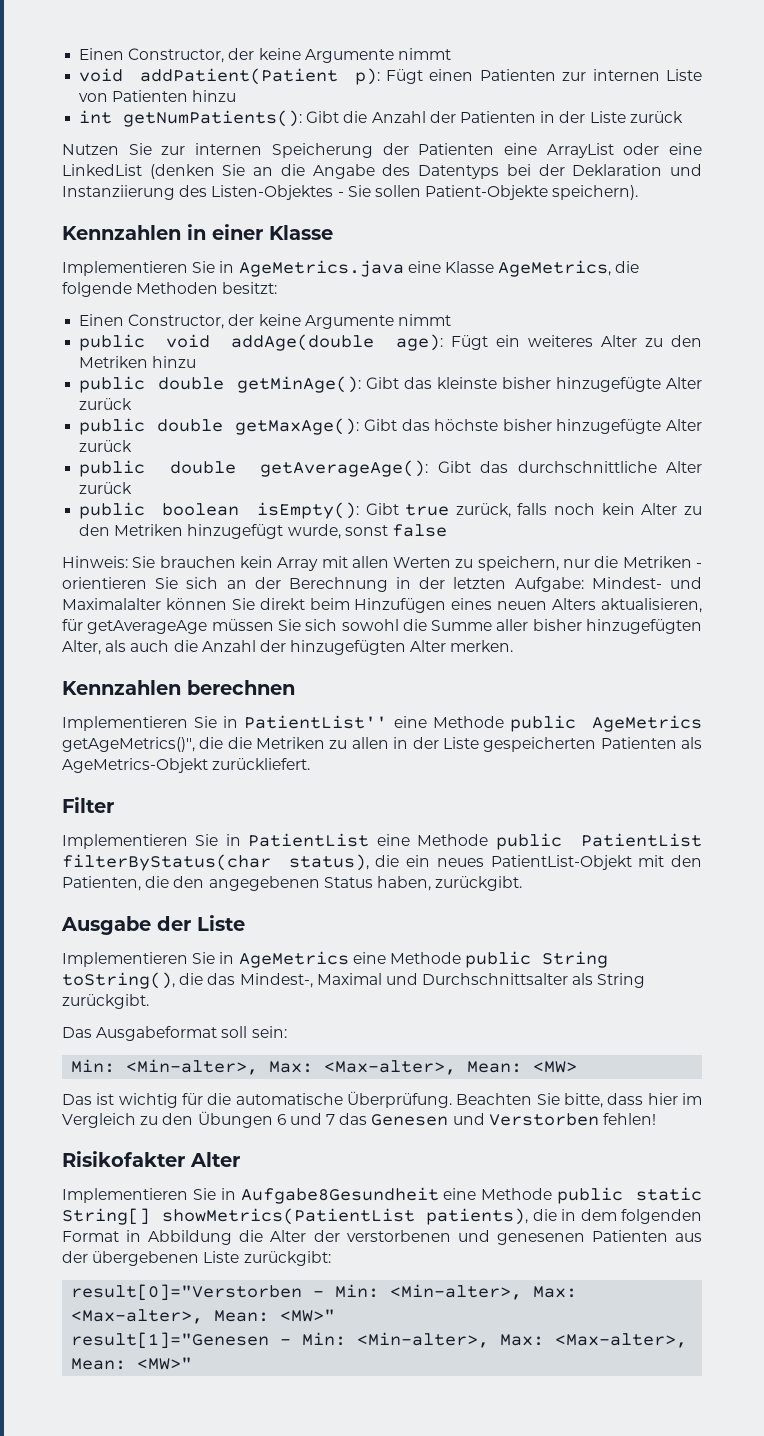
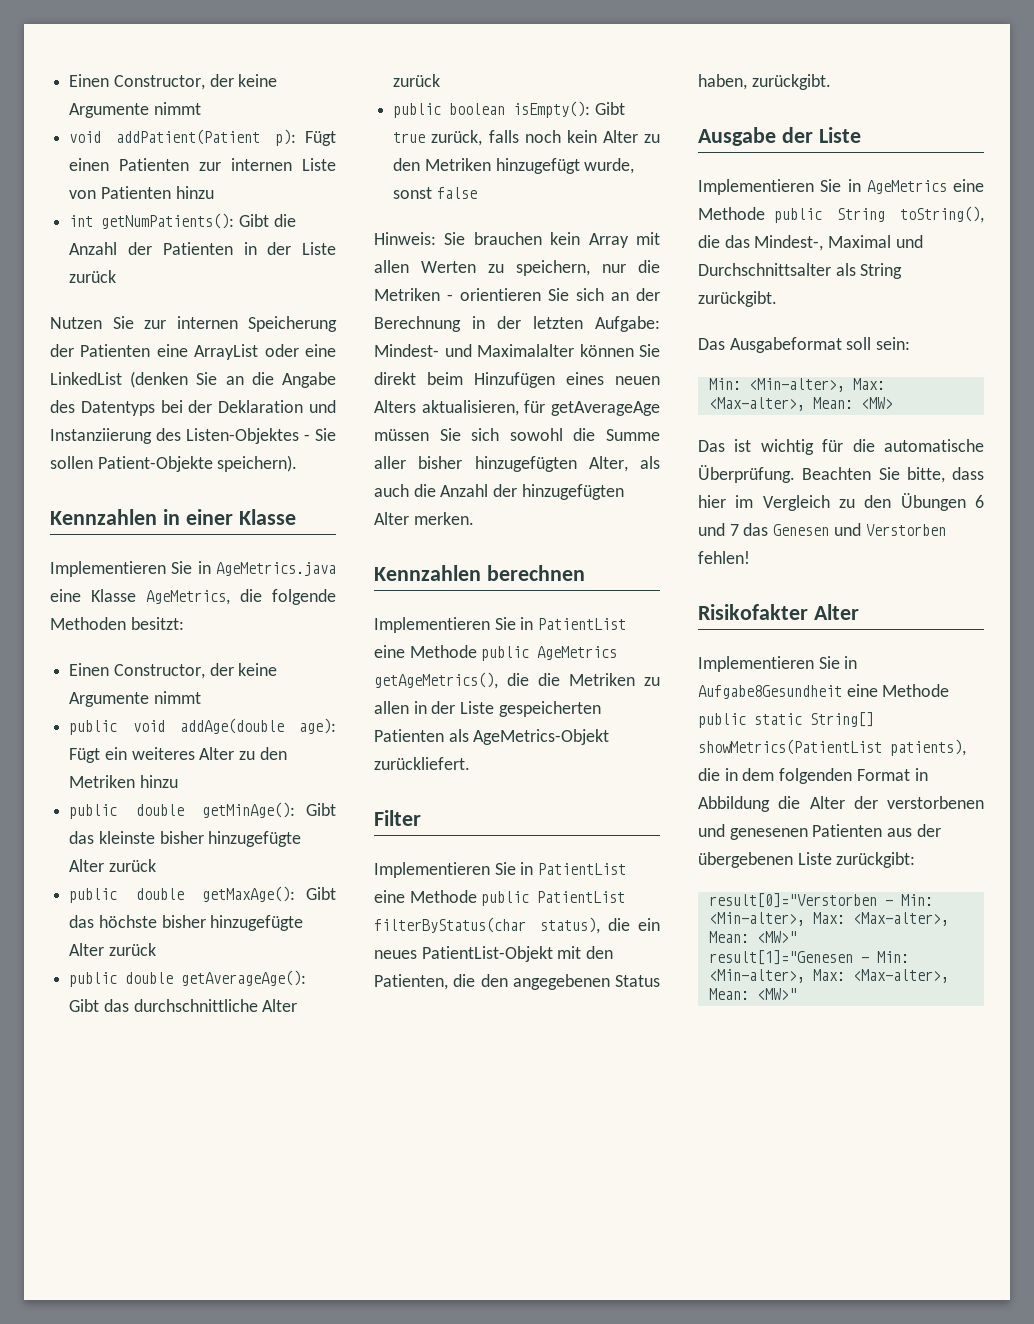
- Implementieren Sie in PatientList'' eine Methode public AgeMetrics getAgeMetrics()'', die die Metriken zu allen in der Liste gespeicherten Patienten als AgeMetrics-Objekt zurückliefert.
+ Implementieren Sie in PatientList eine Methode public AgeMetrics getAgeMetrics(), die die Metriken zu allen in der Liste gespeicherten Patienten als AgeMetrics-Objekt zurückliefert.

